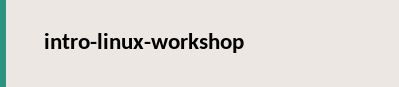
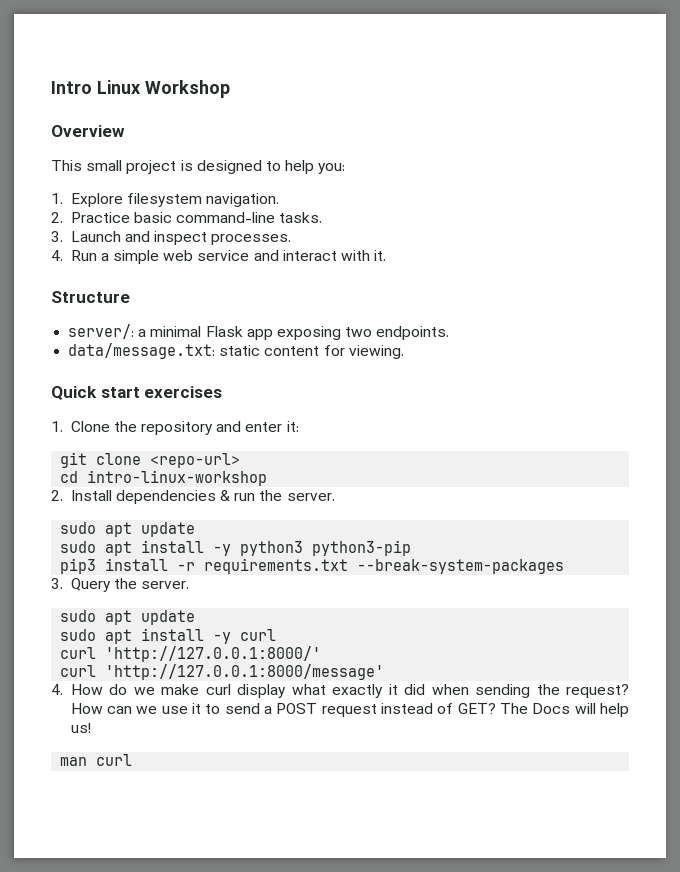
- intro-linux-workshop
+ Intro Linux Workshop
+ Overview
+ This small project is designed to help you:
+ 1. Explore filesystem navigation.
+ 2. Practice basic command-line tasks.
+ 3. Launch and inspect processes.
+ 4. Run a simple web service and interact with it.
+ Structure
+ server/: a minimal Flask app exposing two endpoints.
+ data/message.txt: static content for viewing.
+ Quick start exercises
+ 1. Clone the repository and enter it:
+ git clone <repo-url>
+ cd intro-linux-workshop
+ 2. Install dependencies & run the server.
+ sudo apt update
+ sudo apt install -y python3 python3-pip
+ pip3 install -r requirements.txt --break-system-packages
+ 3. Query the server.
+ sudo apt update
+ sudo apt install -y curl
+ curl 'http://127.0.0.1:8000/'
+ curl 'http://127.0.0.1:8000/message'
+ 4. How do we make curl display what exactly it did when sending the request? How can we use it to send a POST request instead of GET? The Docs will help us!
+ man curl

